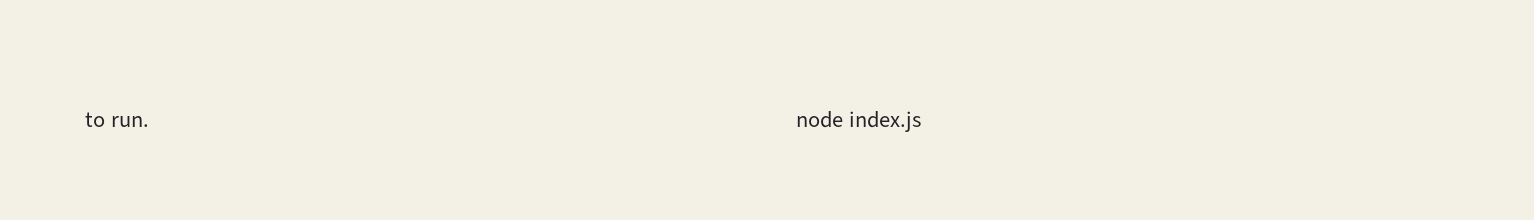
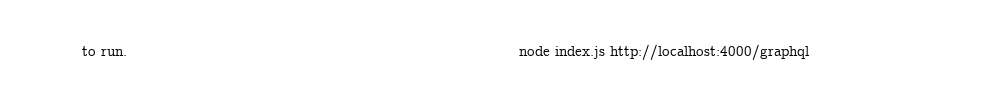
- node index.js
+ node index.js http://localhost:4000/graphql

